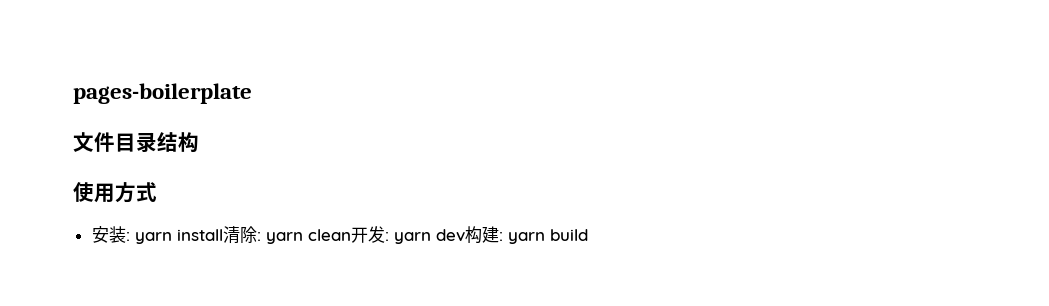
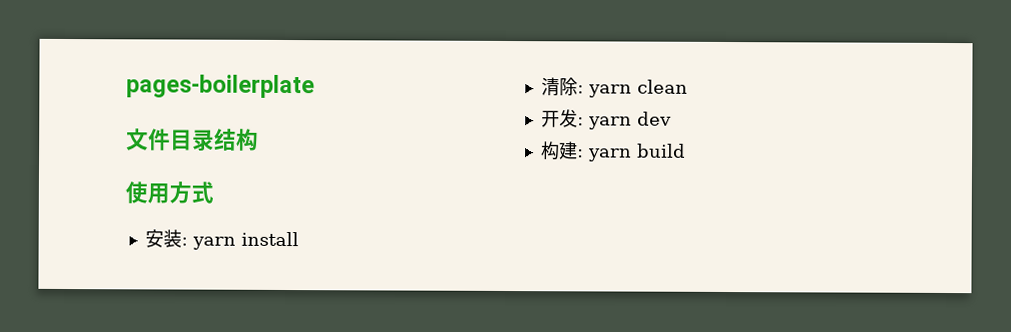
- 安装: yarn install清除: yarn clean开发: yarn dev构建: yarn build
+ 安装: yarn install
+ 清除: yarn clean
+ 开发: yarn dev
+ 构建: yarn build

